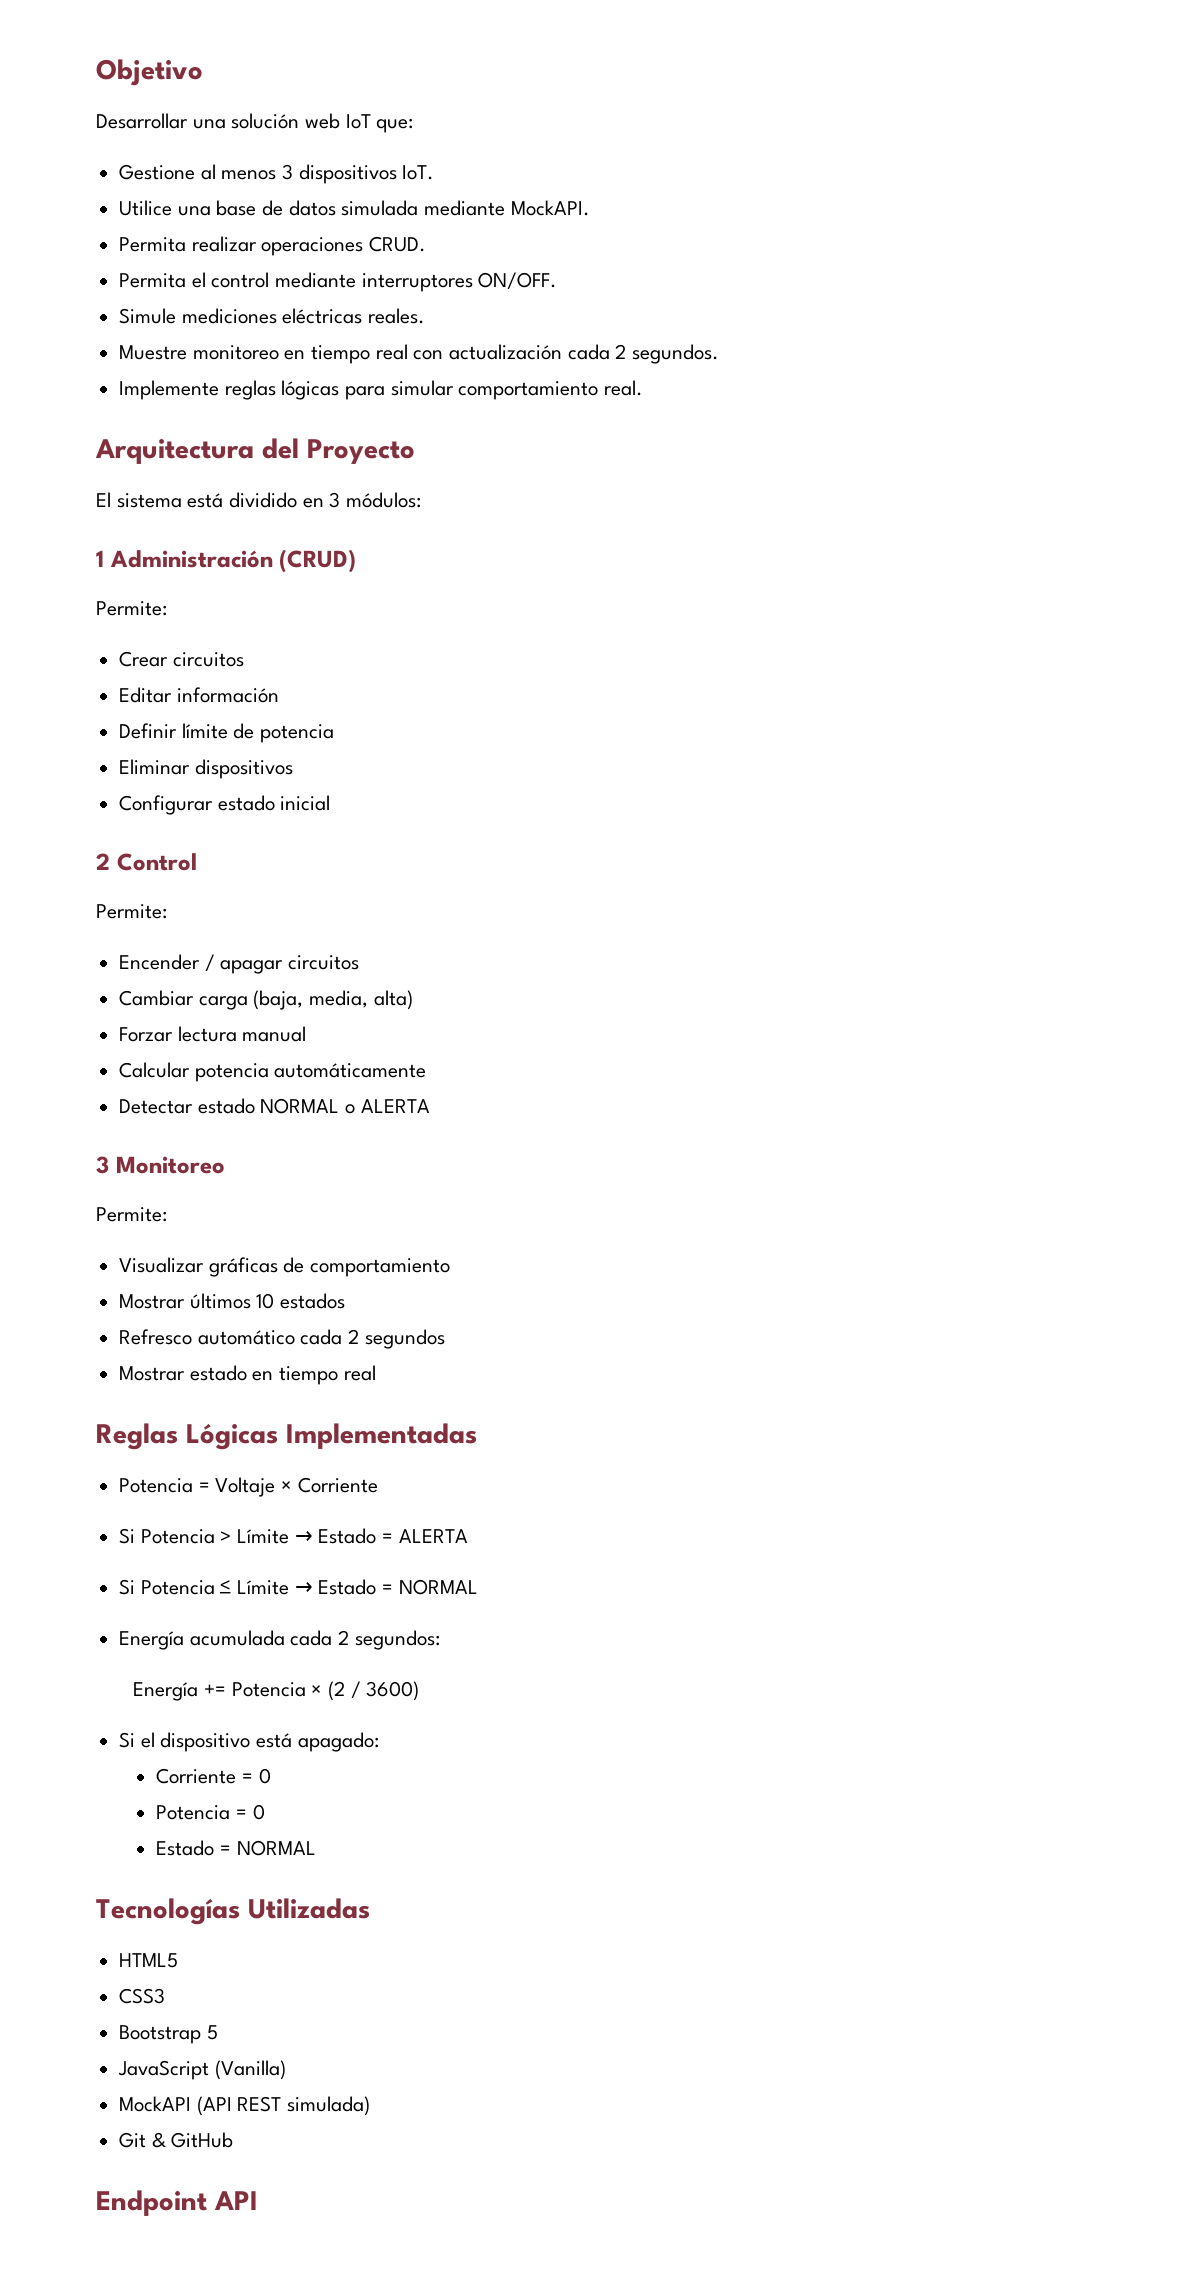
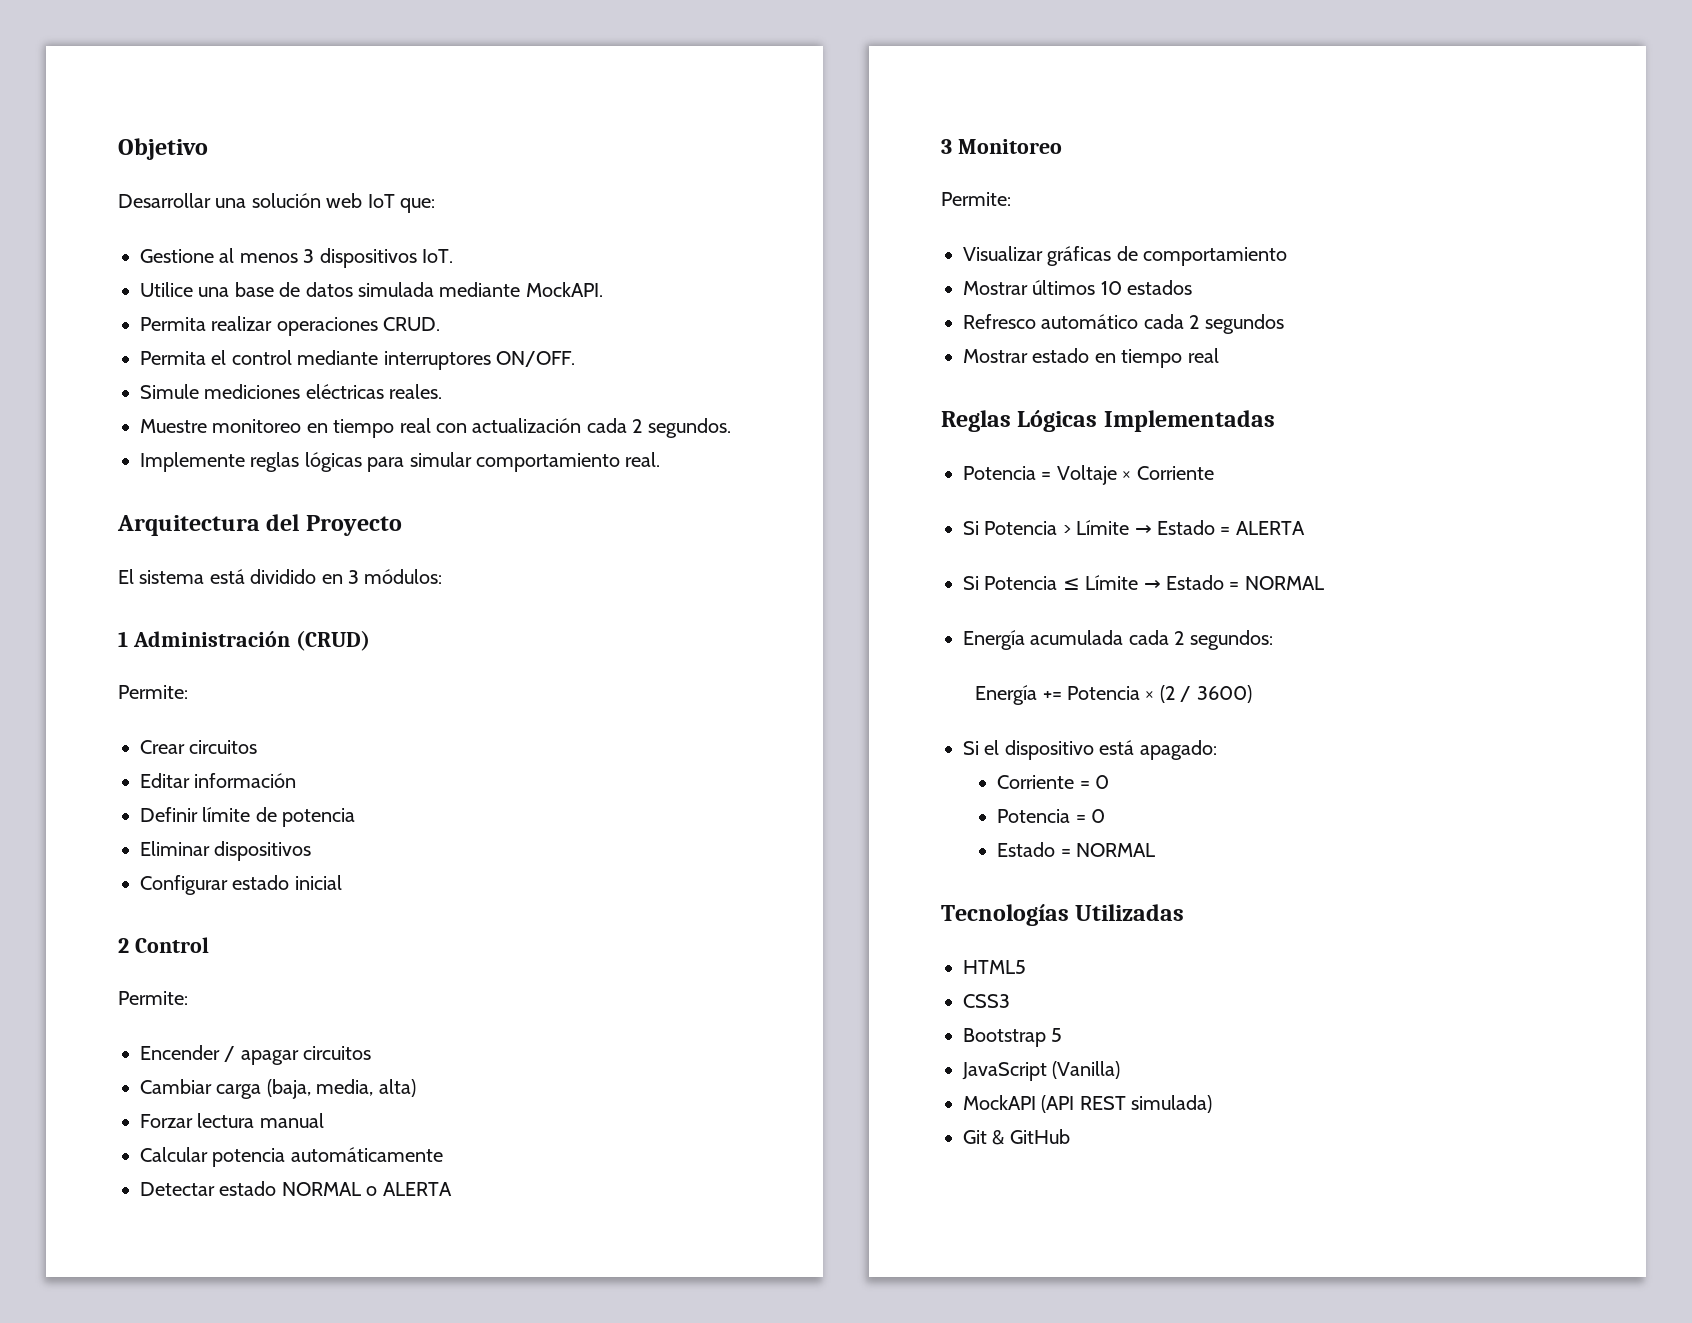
- Endpoint API

